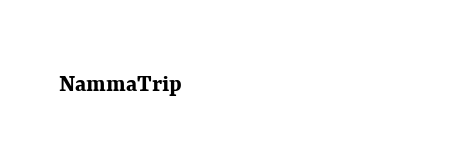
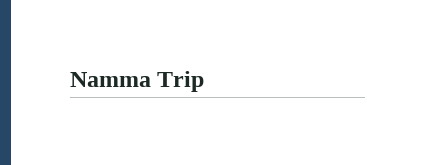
- NammaTrip
+ Namma Trip

